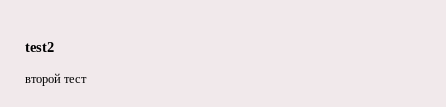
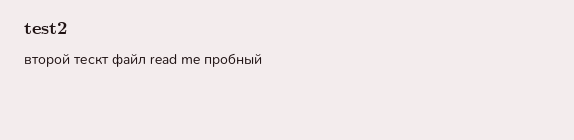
- второй тест
+ второй тескт файл read me пробный

